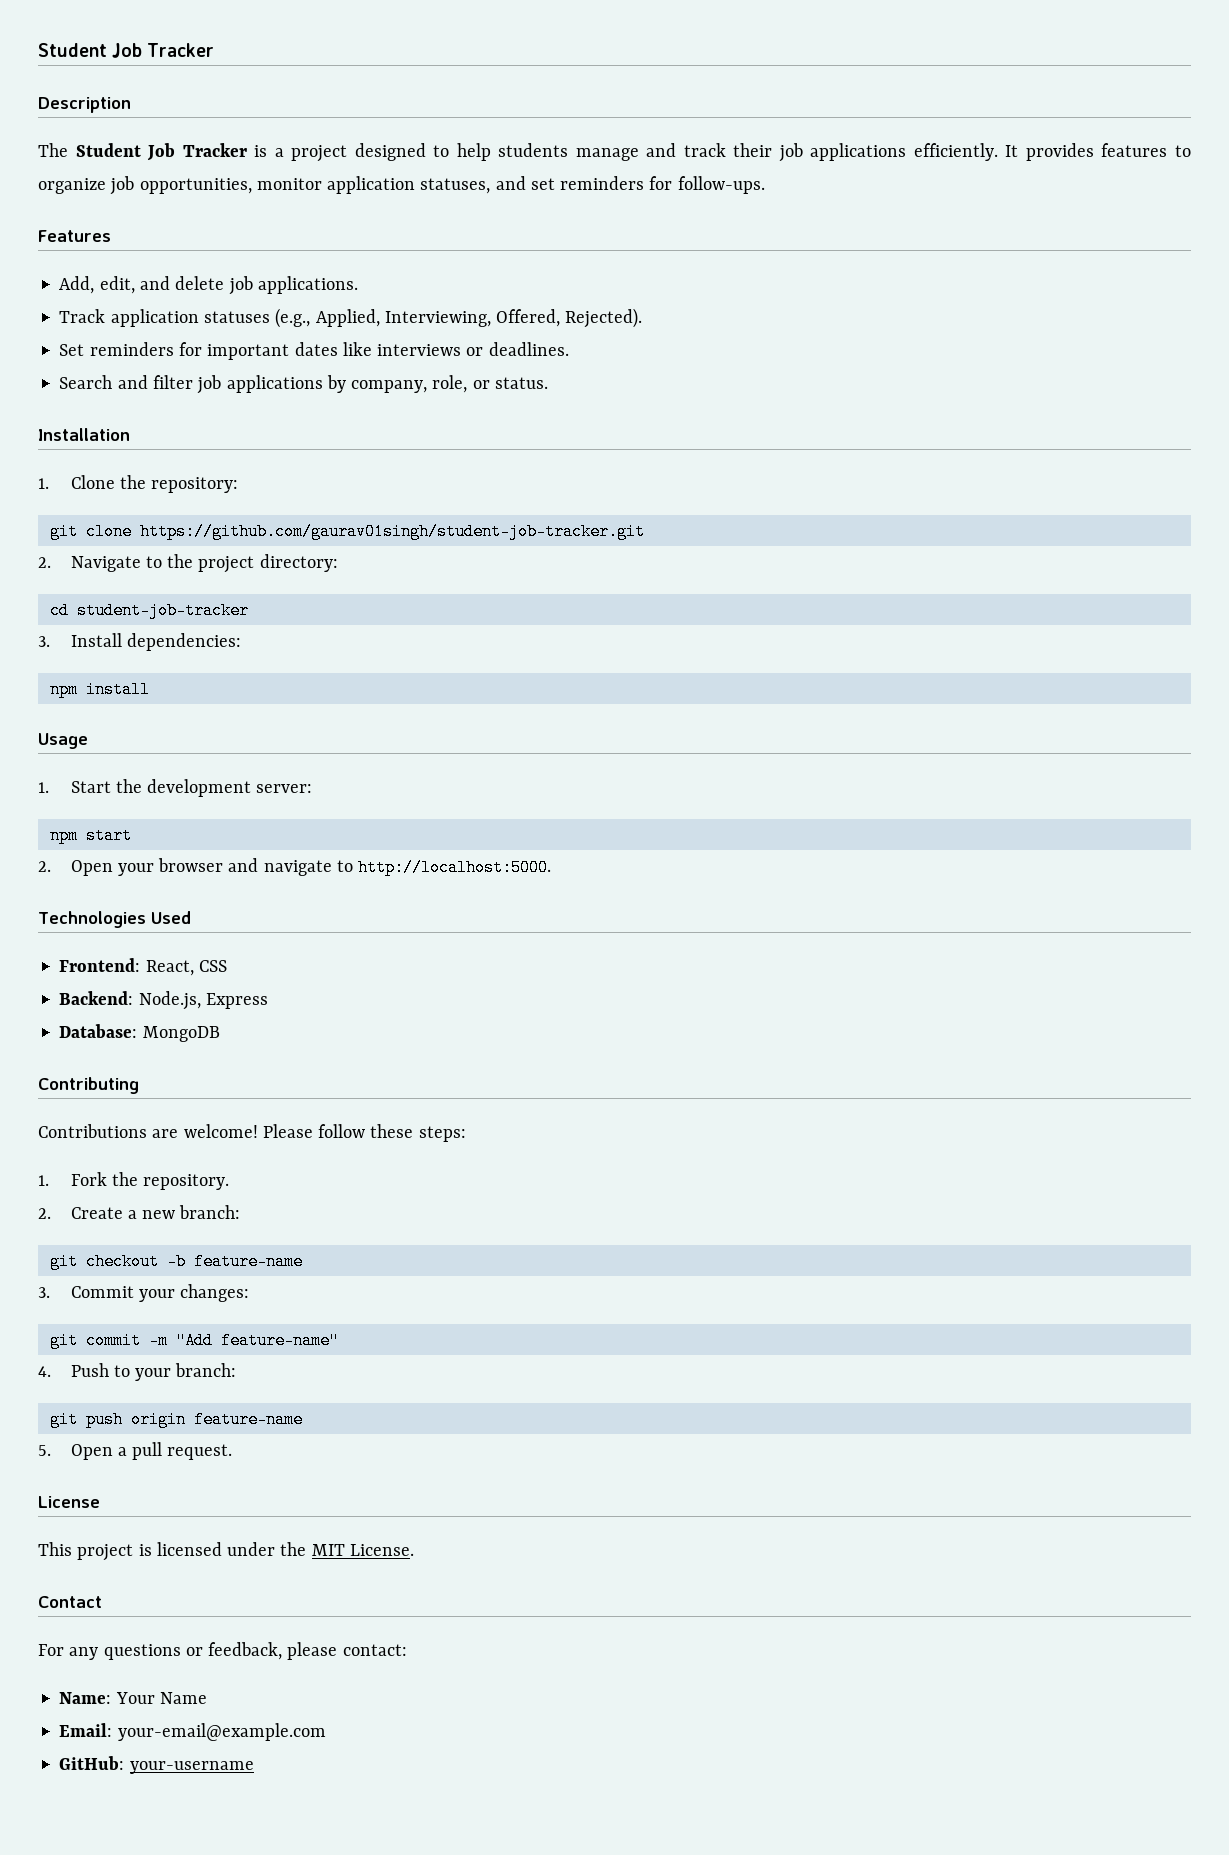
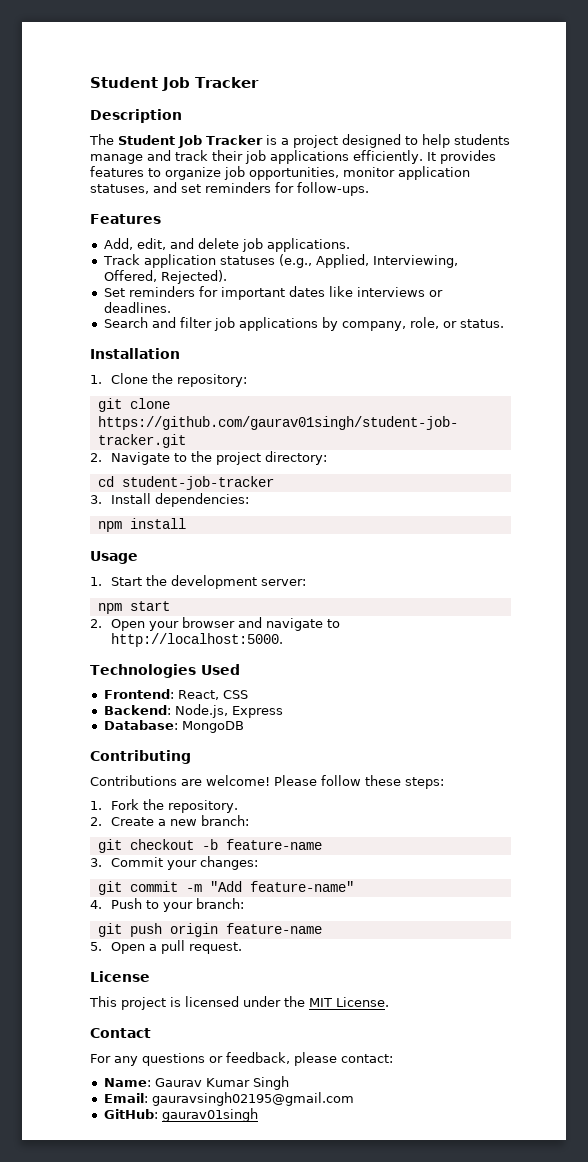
- Name: Your Name
+ Name: Gaurav Kumar Singh
- Email: your-email@example.com
+ Email: gauravsingh02195@gmail.com
- GitHub: your-username
+ GitHub: gaurav01singh

